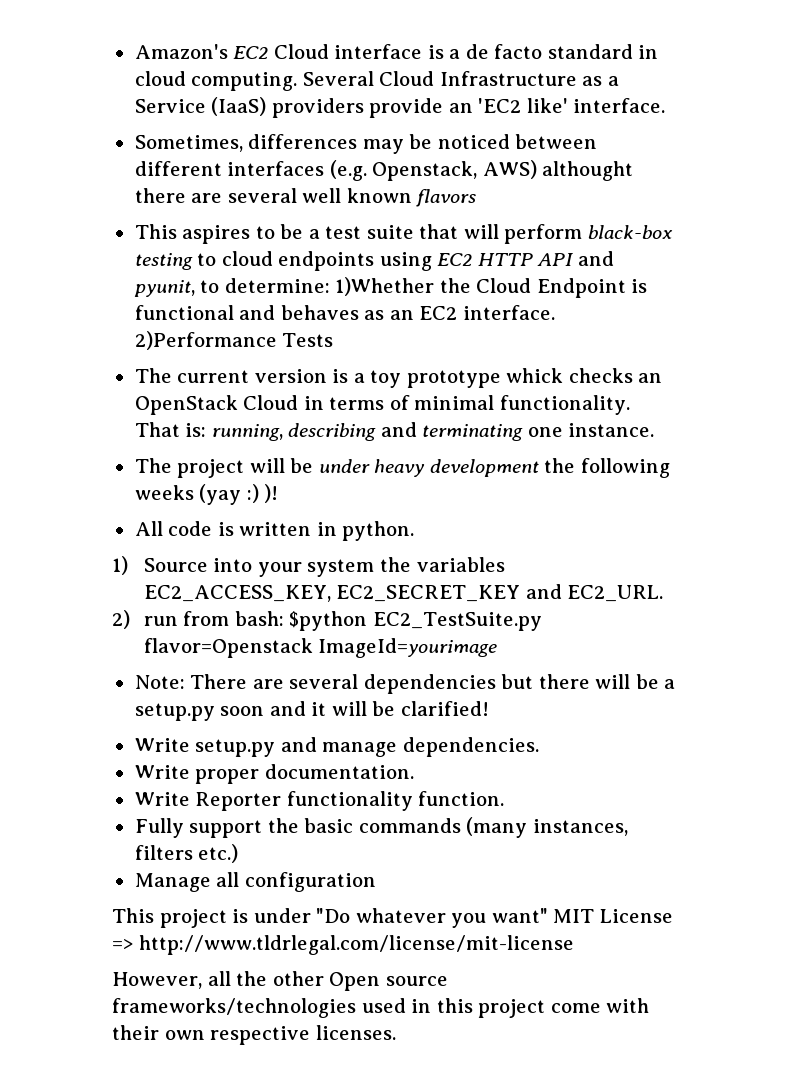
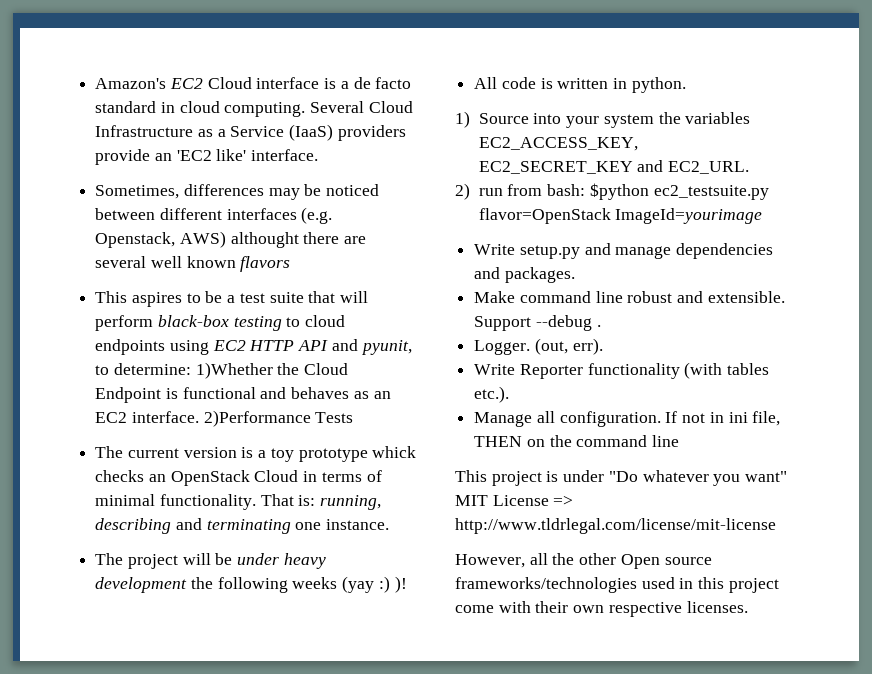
- 2) run from bash: $python EC2_TestSuite.py flavor=Openstack ImageId=yourimage
+ 2) run from bash: $python ec2_testsuite.py flavor=OpenStack ImageId=yourimage
- Note: There are several dependencies but there will be a setup.py soon and it will be clarified!
- Write setup.py and manage dependencies.
- Write proper documentation.
- Write Reporter functionality function.
- Fully support the basic commands (many instances, filters etc.)
- Manage all configuration
+ Write setup.py and manage dependencies and packages.
+ Make command line robust and extensible. Support --debug .
+ Logger. (out, err).
+ Write Reporter functionality (with tables etc.).
+ Manage all configuration. If not in ini file, THEN on the command line

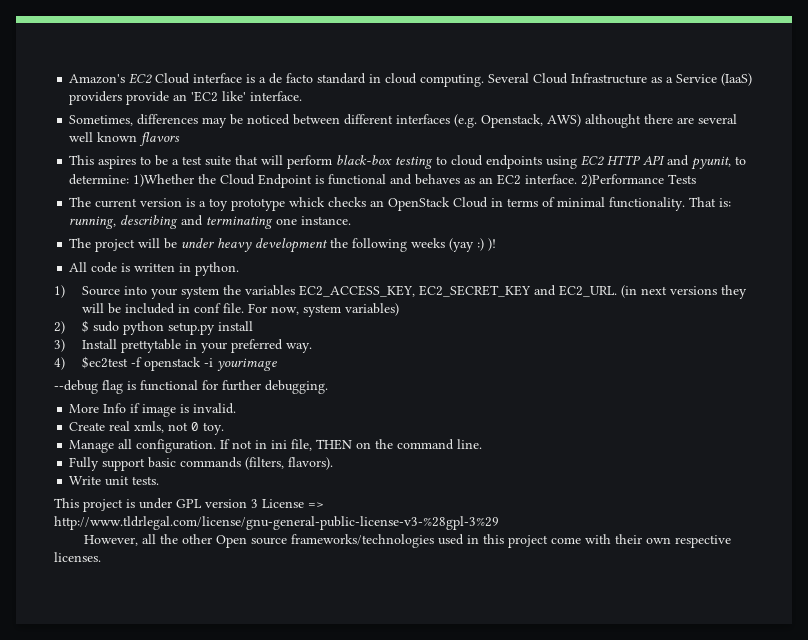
- 1) Source into your system the variables EC2_ACCESS_KEY, EC2_SECRET_KEY and EC2_URL.
- 2) run from bash: $python ec2_testsuite.py flavor=OpenStack ImageId=yourimage
- Write setup.py and manage dependencies and packages.
- Make command line robust and extensible. Support --debug .
- Logger. (out, err).
- Write Reporter functionality (with tables etc.).
+ 1) Source into your system the variables EC2_ACCESS_KEY, EC2_SECRET_KEY and EC2_URL. (in next versions they will be included in conf file. For now, system variables)
+ 2) $ sudo python setup.py install
+ 3) Install prettytable in your preferred way.
+ 4) $ec2test -f openstack -i yourimage
+ --debug flag is functional for further debugging.
+ More Info if image is invalid.
+ Create real xmls, not 0 toy.
- If not in ini file, THEN on the command line
+ If not in ini file, THEN on the command line.
+ Fully support basic commands (filters, flavors).
+ Write unit tests.
- This project is under "Do whatever you want" MIT License => http://www.tldrlegal.com/license/mit-license
+ This project is under GPL version 3 License => http://www.tldrlegal.com/license/gnu-general-public-license-v3-%28gpl-3%29

